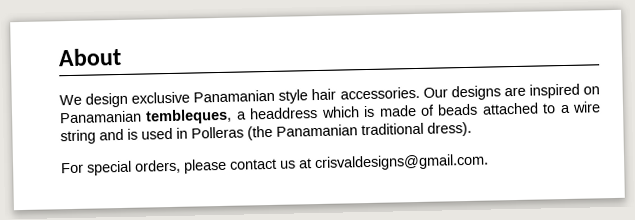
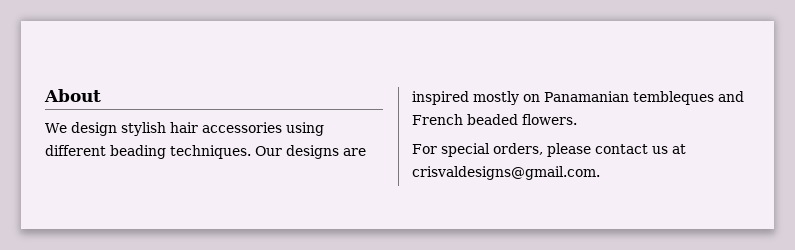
- We design exclusive Panamanian style hair accessories.
+ We design stylish hair accessories using different beading techniques.
- Our designs are inspired on Panamanian tembleques, a headdress which is made of beads attached to a wire string and is used in Polleras (the Panamanian traditional dress).
+ Our designs are inspired mostly on Panamanian tembleques and French beaded flowers.

